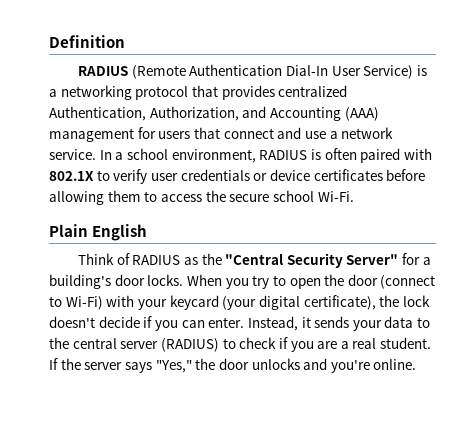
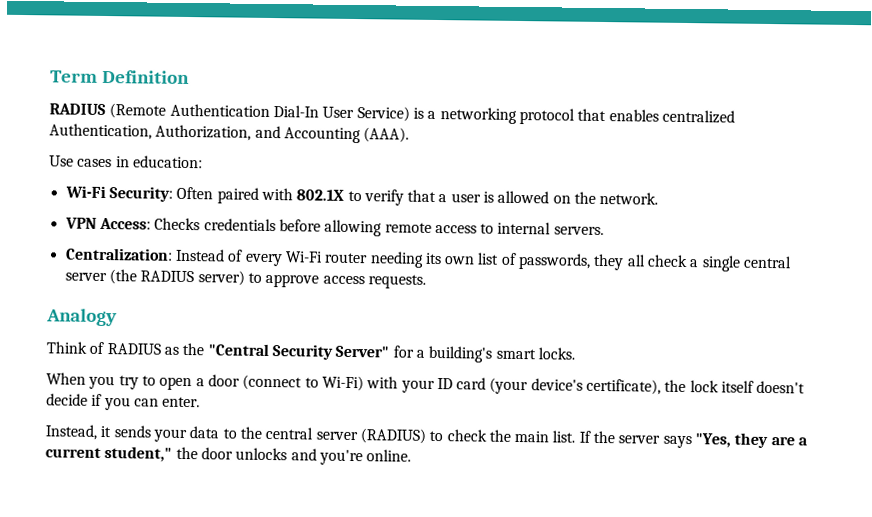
- Definition
+ Term Definition
- RADIUS (Remote Authentication Dial-In User Service) is a networking protocol that provides centralized Authentication, Authorization, and Accounting (AAA) management for users that connect and use a network service. In a school environment, RADIUS is often paired with 802.1X to verify user credentials or device certificates before allowing them to access the secure school Wi-Fi.
- Plain English
+ RADIUS (Remote Authentication Dial-In User Service) is a networking protocol that enables centralized Authentication, Authorization, and Accounting (AAA).
+ Use cases in education:
+ Wi-Fi Security: Often paired with 802.1X to verify that a user is allowed on the network.
+ VPN Access: Checks credentials before allowing remote access to internal servers.
+ Centralization: Instead of every Wi-Fi router needing its own list of passwords, they all check a single central server (the RADIUS server) to approve access requests.
+ Analogy
- Think of RADIUS as the "Central Security Server" for a building's door locks. When you try to open the door (connect to Wi-Fi) with your keycard (your digital certificate), the lock doesn't decide if you can enter. Instead, it sends your data to the central server (RADIUS) to check if you are a real student. If the server says "Yes," the door unlocks and you're online.
+ Think of RADIUS as the "Central Security Server" for a building's smart locks.
+ When you try to open a door (connect to Wi-Fi) with your ID card (your device's certificate), the lock itself doesn't decide if you can enter.
+ Instead, it sends your data to the central server (RADIUS) to check the main list. If the server says "Yes, they are a current student," the door unlocks and you're online.

